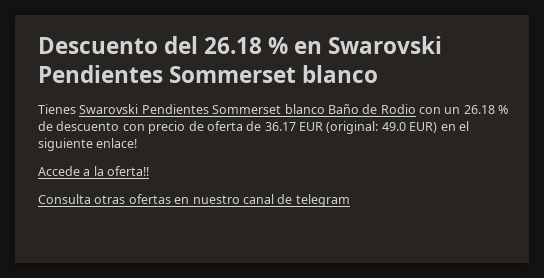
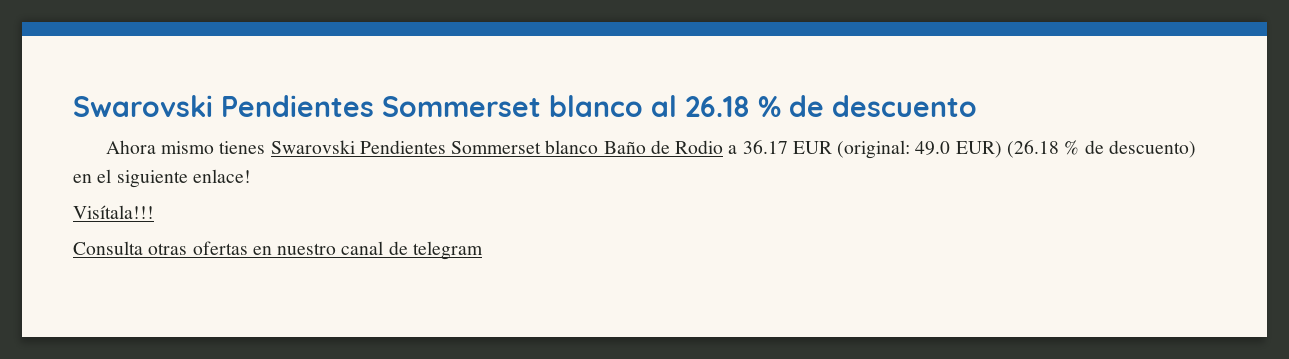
- Descuento del 26.18 % en Swarovski Pendientes Sommerset blanco
- Tienes Swarovski Pendientes Sommerset blanco Baño de Rodio con un 26.18 % de descuento con precio de oferta de 36.17 EUR (original: 49.0 EUR) en el siguiente enlace!
+ Swarovski Pendientes Sommerset blanco al 26.18 % de descuento
+ Ahora mismo tienes Swarovski Pendientes Sommerset blanco Baño de Rodio a 36.17 EUR (original: 49.0 EUR) (26.18 % de descuento) en el siguiente enlace!
- Accede a la oferta!!
+ Visítala!!!

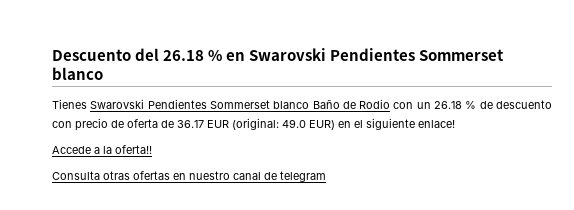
- Swarovski Pendientes Sommerset blanco al 26.18 % de descuento
- Ahora mismo tienes Swarovski Pendientes Sommerset blanco Baño de Rodio a 36.17 EUR (original: 49.0 EUR) (26.18 % de descuento) en el siguiente enlace!
+ Descuento del 26.18 % en Swarovski Pendientes Sommerset blanco
+ Tienes Swarovski Pendientes Sommerset blanco Baño de Rodio con un 26.18 % de descuento con precio de oferta de 36.17 EUR (original: 49.0 EUR) en el siguiente enlace!
- Visítala!!!
+ Accede a la oferta!!

